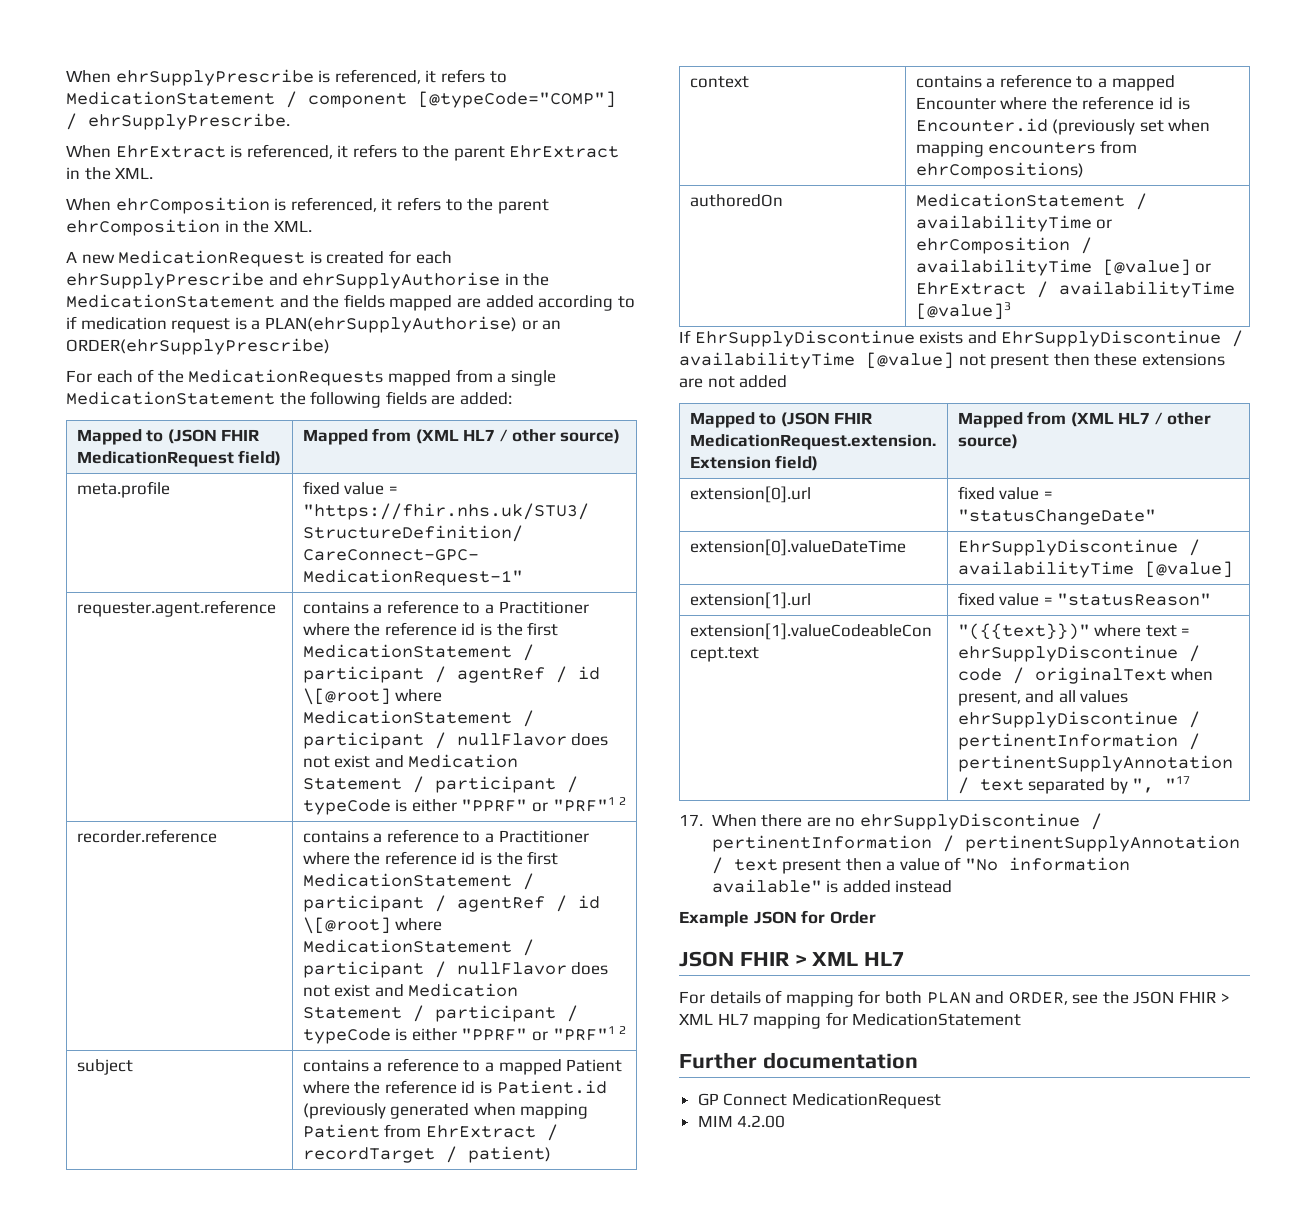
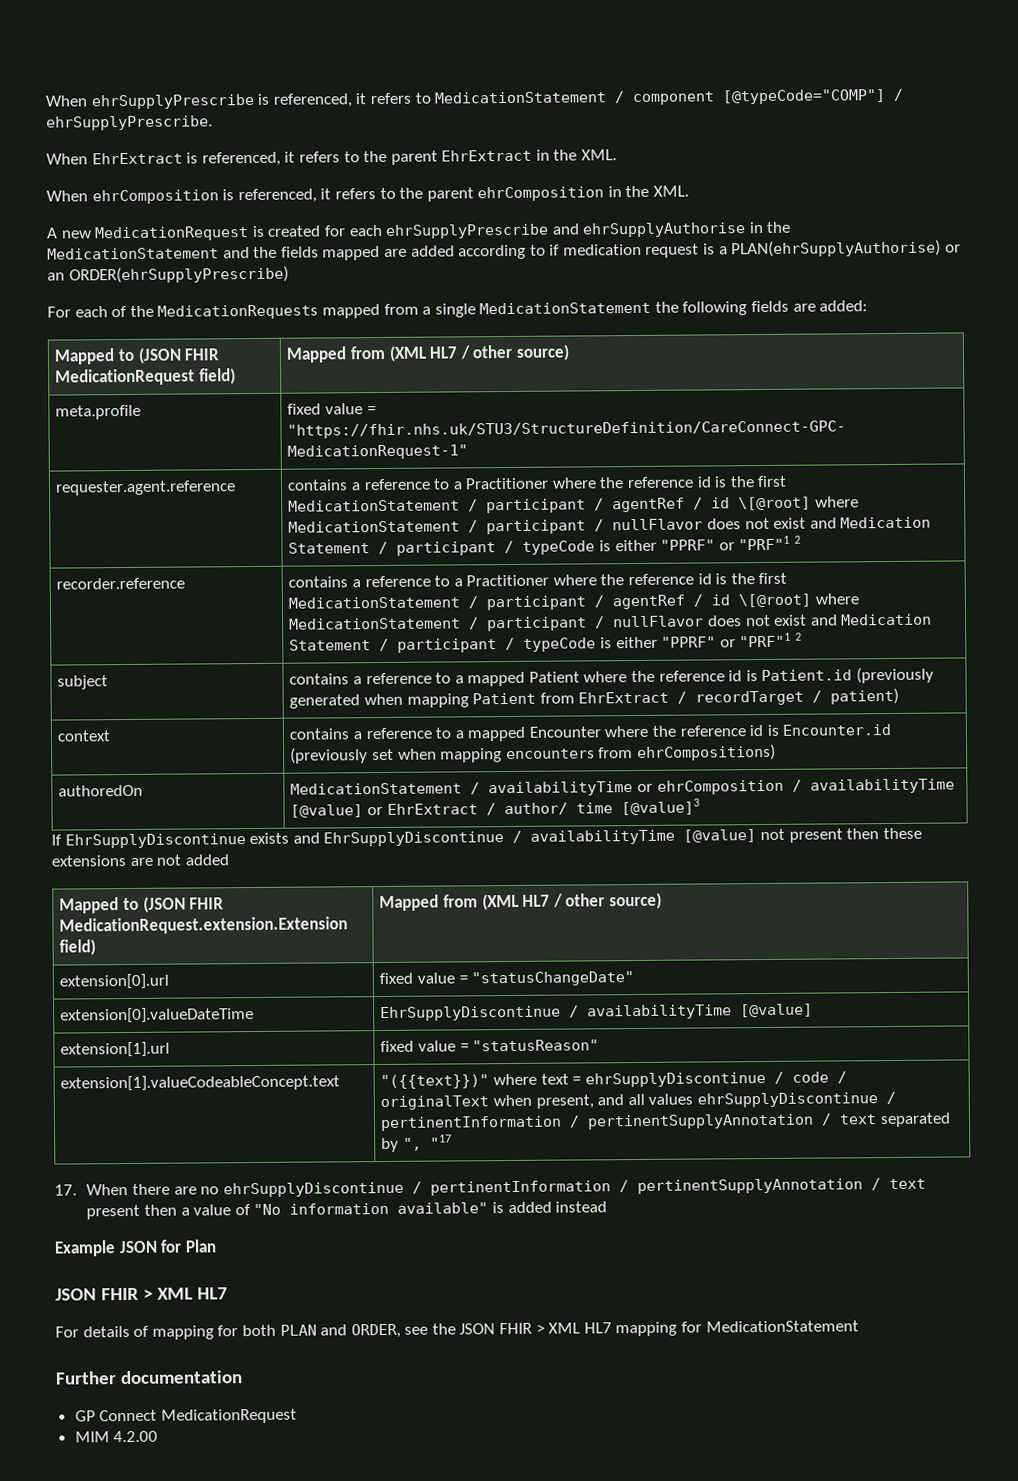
- authoredOn | MedicationStatement / availabilityTime or ehrComposition / availabilityTime [@value] or EhrExtract / availabilityTime [@value]3
+ authoredOn | MedicationStatement / availabilityTime or ehrComposition / availabilityTime [@value] or EhrExtract / author/ time [@value]3
- Example JSON for Order
+ Example JSON for Plan

